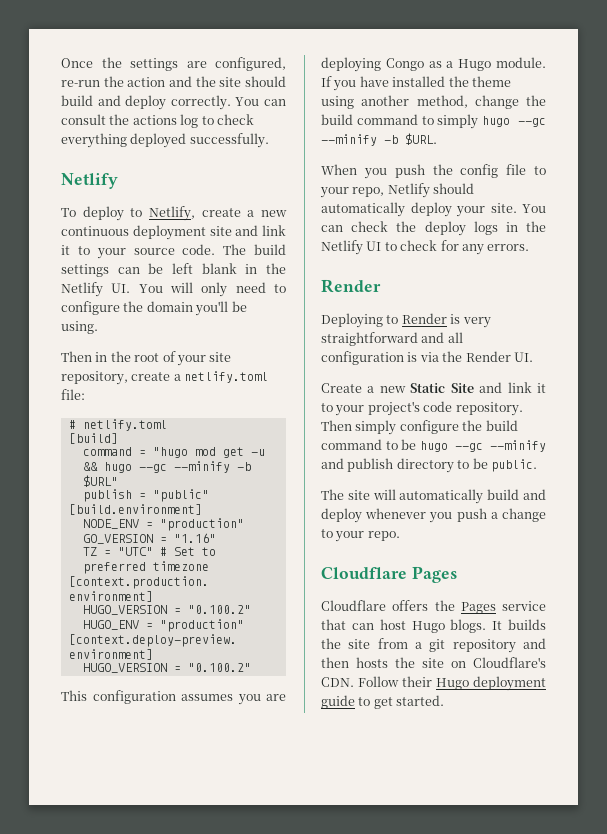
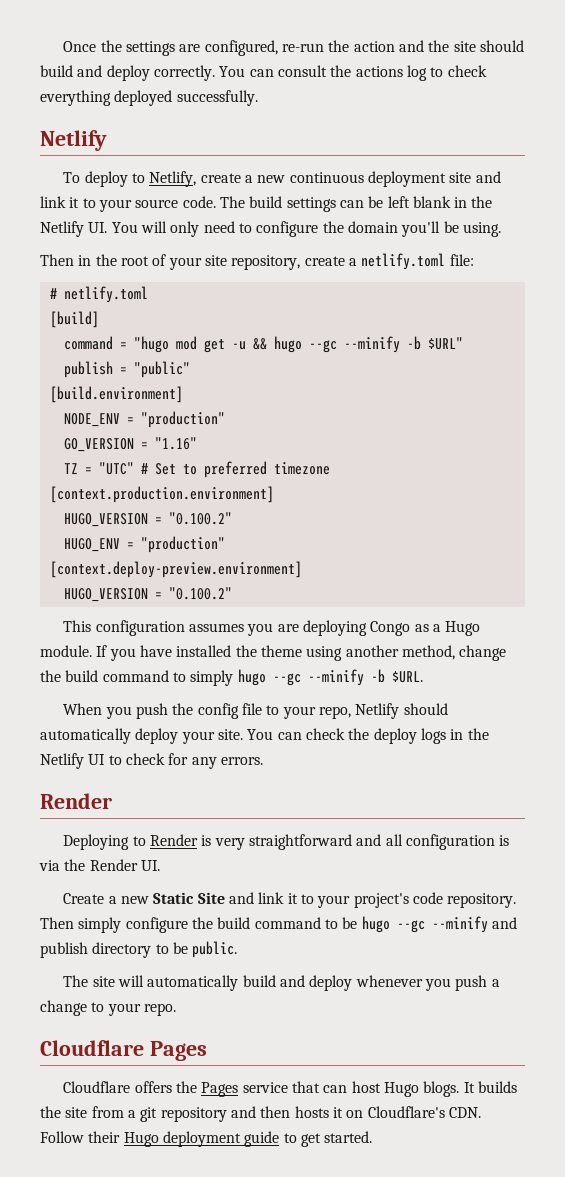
- It builds the site from a git repository and then hosts the site on Cloudflare's CDN. Follow their Hugo deployment guide to get started.
+ It builds the site from a git repository and then hosts it on Cloudflare's CDN. Follow their Hugo deployment guide to get started.

